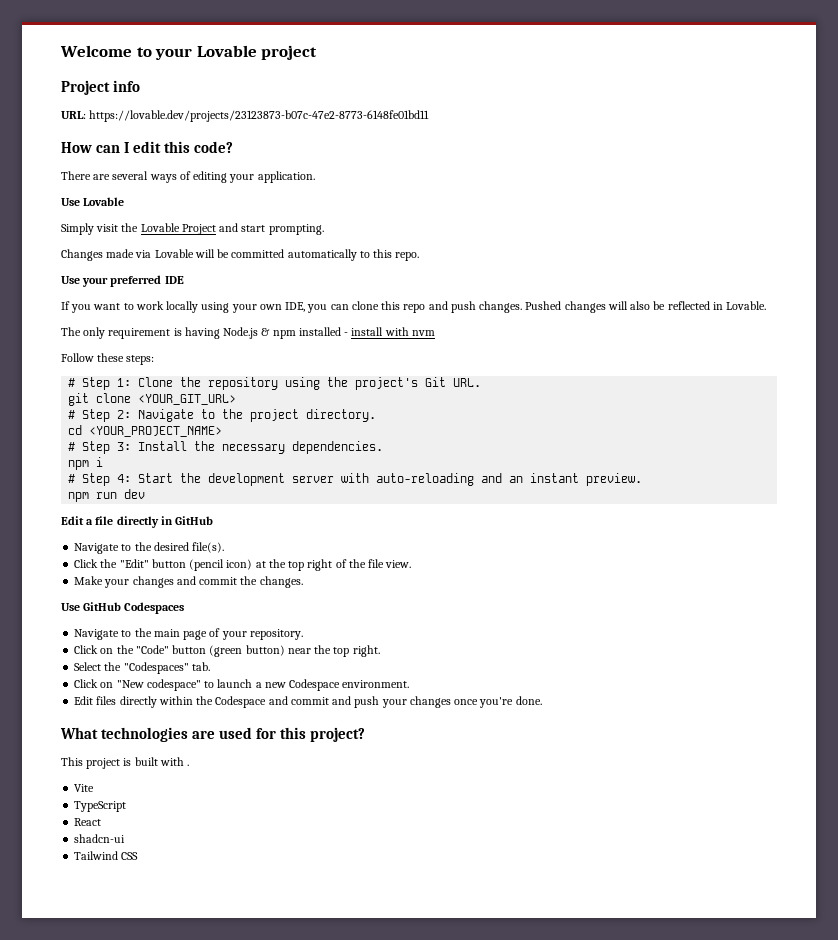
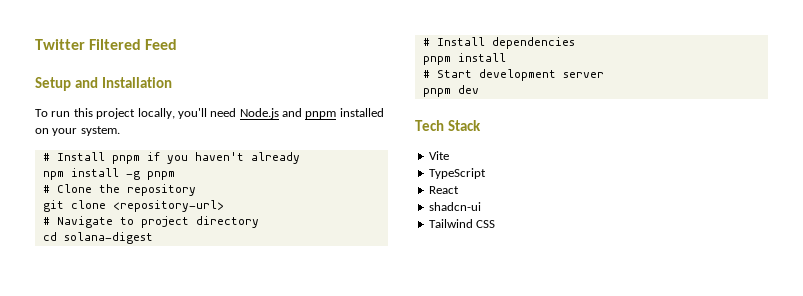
- Welcome to your Lovable project
- Project info
- URL: https://lovable.dev/projects/23123873-b07c-47e2-8773-6148fe01bd11
- How can I edit this code?
- There are several ways of editing your application.
- Use Lovable
- Simply visit the Lovable Project and start prompting.
- Changes made via Lovable will be committed automatically to this repo.
- Use your preferred IDE
- If you want to work locally using your own IDE, you can clone this repo and push changes. Pushed changes will also be reflected in Lovable.
- The only requirement is having Node.js & npm installed - install with nvm
- Follow these steps:
- # Step 1: Clone the repository using the project's Git URL.
+ Twitter Filtered Feed
+ Setup and Installation
+ To run this project locally, you'll need Node.js and pnpm installed on your system.
+ # Install pnpm if you haven't already
+ npm install -g pnpm
+ # Clone the repository
- git clone <YOUR_GIT_URL>
- # Step 2: Navigate to the project directory.
+ git clone <repository-url>
+ # Navigate to project directory
- cd <YOUR_PROJECT_NAME>
- # Step 3: Install the necessary dependencies.
- npm i
- # Step 4: Start the development server with auto-reloading and an instant preview.
- npm run dev
- Edit a file directly in GitHub
- Navigate to the desired file(s).
- Click the "Edit" button (pencil icon) at the top right of the file view.
- Make your changes and commit the changes.
- Use GitHub Codespaces
- Navigate to the main page of your repository.
- Click on the "Code" button (green button) near the top right.
- Select the "Codespaces" tab.
- Click on "New codespace" to launch a new Codespace environment.
- Edit files directly within the Codespace and commit and push your changes once you're done.
- What technologies are used for this project?
- This project is built with .
+ cd solana-digest
+ # Install dependencies
+ pnpm install
+ # Start development server
+ pnpm dev
+ Tech Stack

